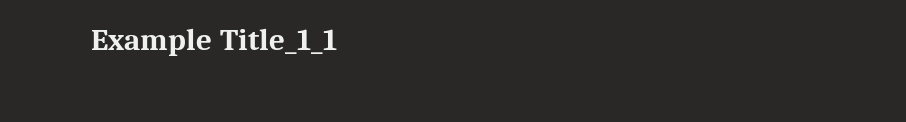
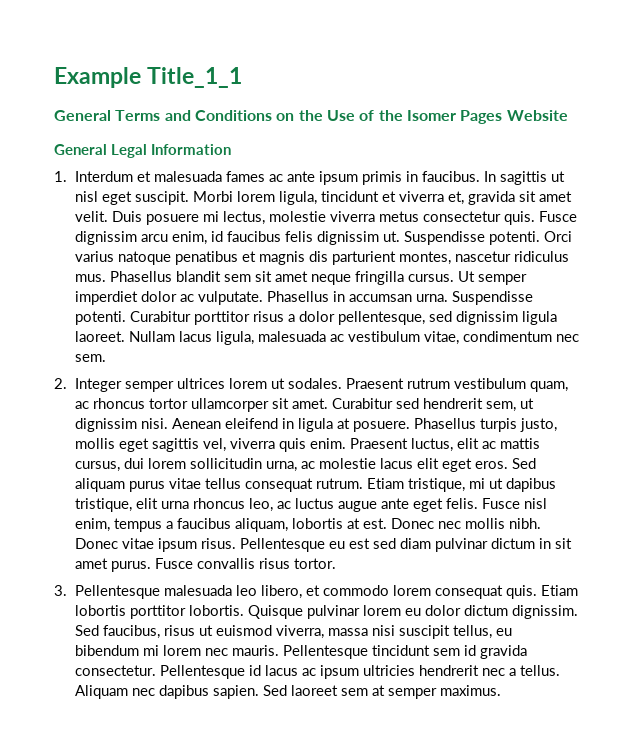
+ General Terms and Conditions on the Use of the Isomer Pages Website
+ General Legal Information
+ 1. Interdum et malesuada fames ac ante ipsum primis in faucibus. In sagittis ut nisl eget suscipit. Morbi lorem ligula, tincidunt et viverra et, gravida sit amet velit. Duis posuere mi lectus, molestie viverra metus consectetur quis. Fusce dignissim arcu enim, id faucibus felis dignissim ut. Suspendisse potenti. Orci varius natoque penatibus et magnis dis parturient montes, nascetur ridiculus mus. Phasellus blandit sem sit amet neque fringilla cursus. Ut semper imperdiet dolor ac vulputate. Phasellus in accumsan urna. Suspendisse potenti. Curabitur porttitor risus a dolor pellentesque, sed dignissim ligula laoreet. Nullam lacus ligula, malesuada ac vestibulum vitae, condimentum nec sem.
+ 2. Integer semper ultrices lorem ut sodales. Praesent rutrum vestibulum quam, ac rhoncus tortor ullamcorper sit amet. Curabitur sed hendrerit sem, ut dignissim nisi. Aenean eleifend in ligula at posuere. Phasellus turpis justo, mollis eget sagittis vel, viverra quis enim. Praesent luctus, elit ac mattis cursus, dui lorem sollicitudin urna, ac molestie lacus elit eget eros. Sed aliquam purus vitae tellus consequat rutrum. Etiam tristique, mi ut dapibus tristique, elit urna rhoncus leo, ac luctus augue ante eget felis. Fusce nisl enim, tempus a faucibus aliquam, lobortis at est. Donec nec mollis nibh. Donec vitae ipsum risus. Pellentesque eu est sed diam pulvinar dictum in sit amet purus. Fusce convallis risus tortor.
+ 3. Pellentesque malesuada leo libero, et commodo lorem consequat quis. Etiam lobortis porttitor lobortis. Quisque pulvinar lorem eu dolor dictum dignissim. Sed faucibus, risus ut euismod viverra, massa nisi suscipit tellus, eu bibendum mi lorem nec mauris. Pellentesque tincidunt sem id gravida consectetur. Pellentesque id lacus ac ipsum ultricies hendrerit nec a tellus. Aliquam nec dapibus sapien. Sed laoreet sem at semper maximus.

